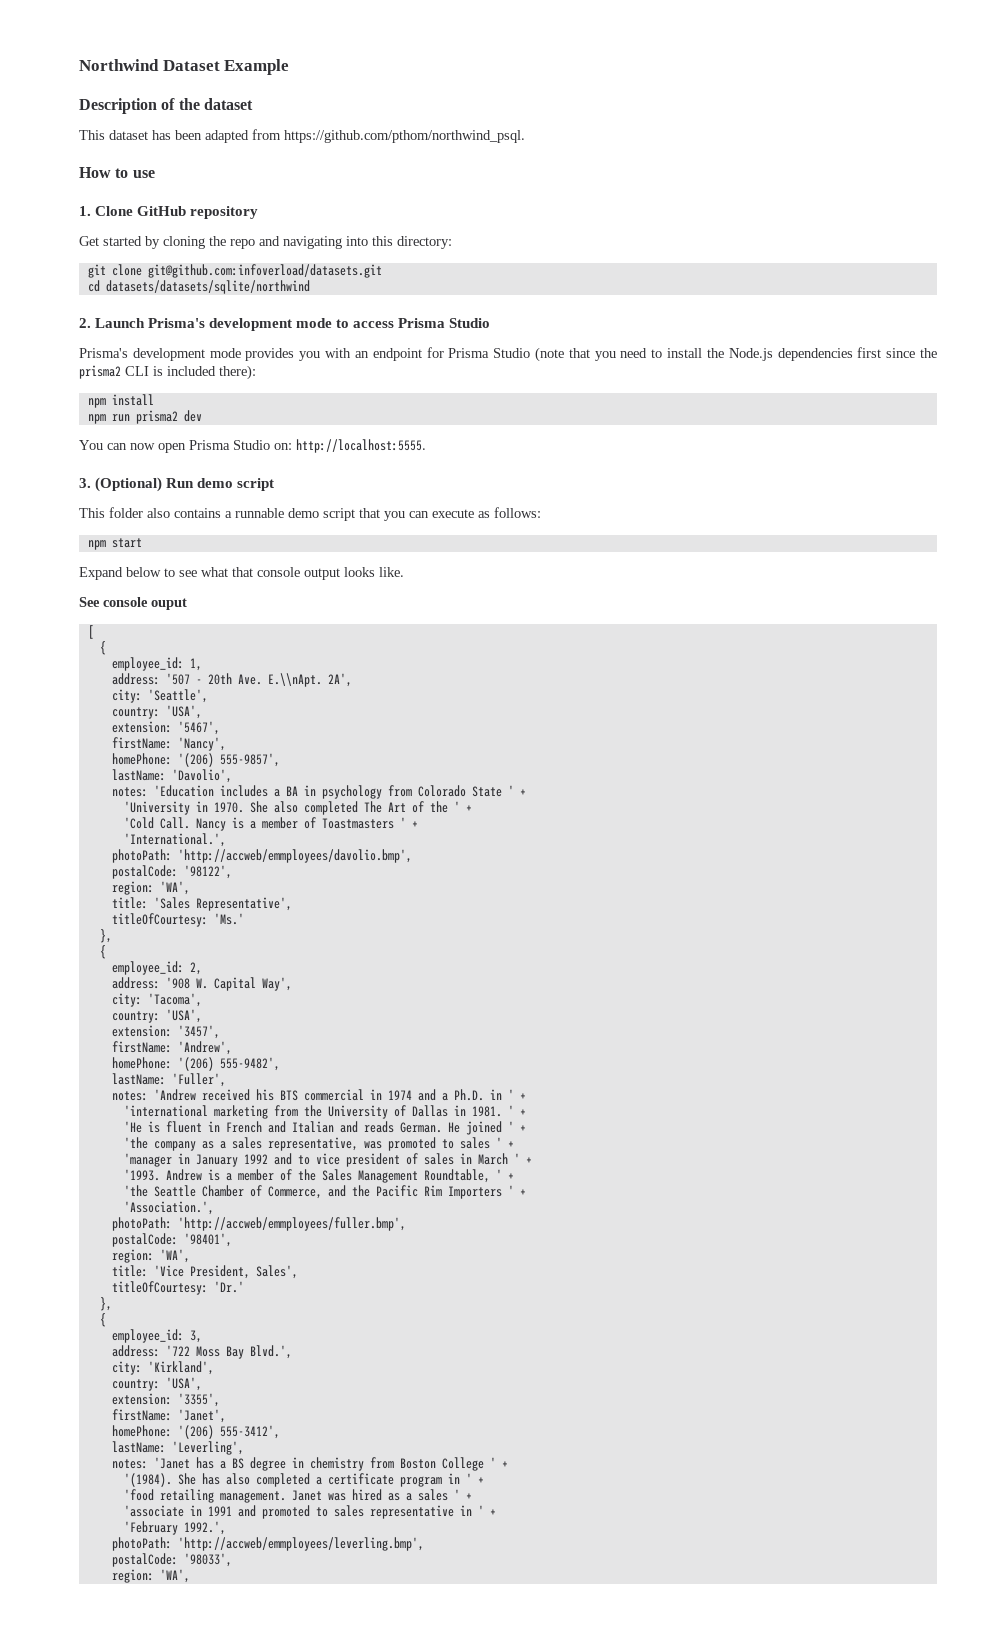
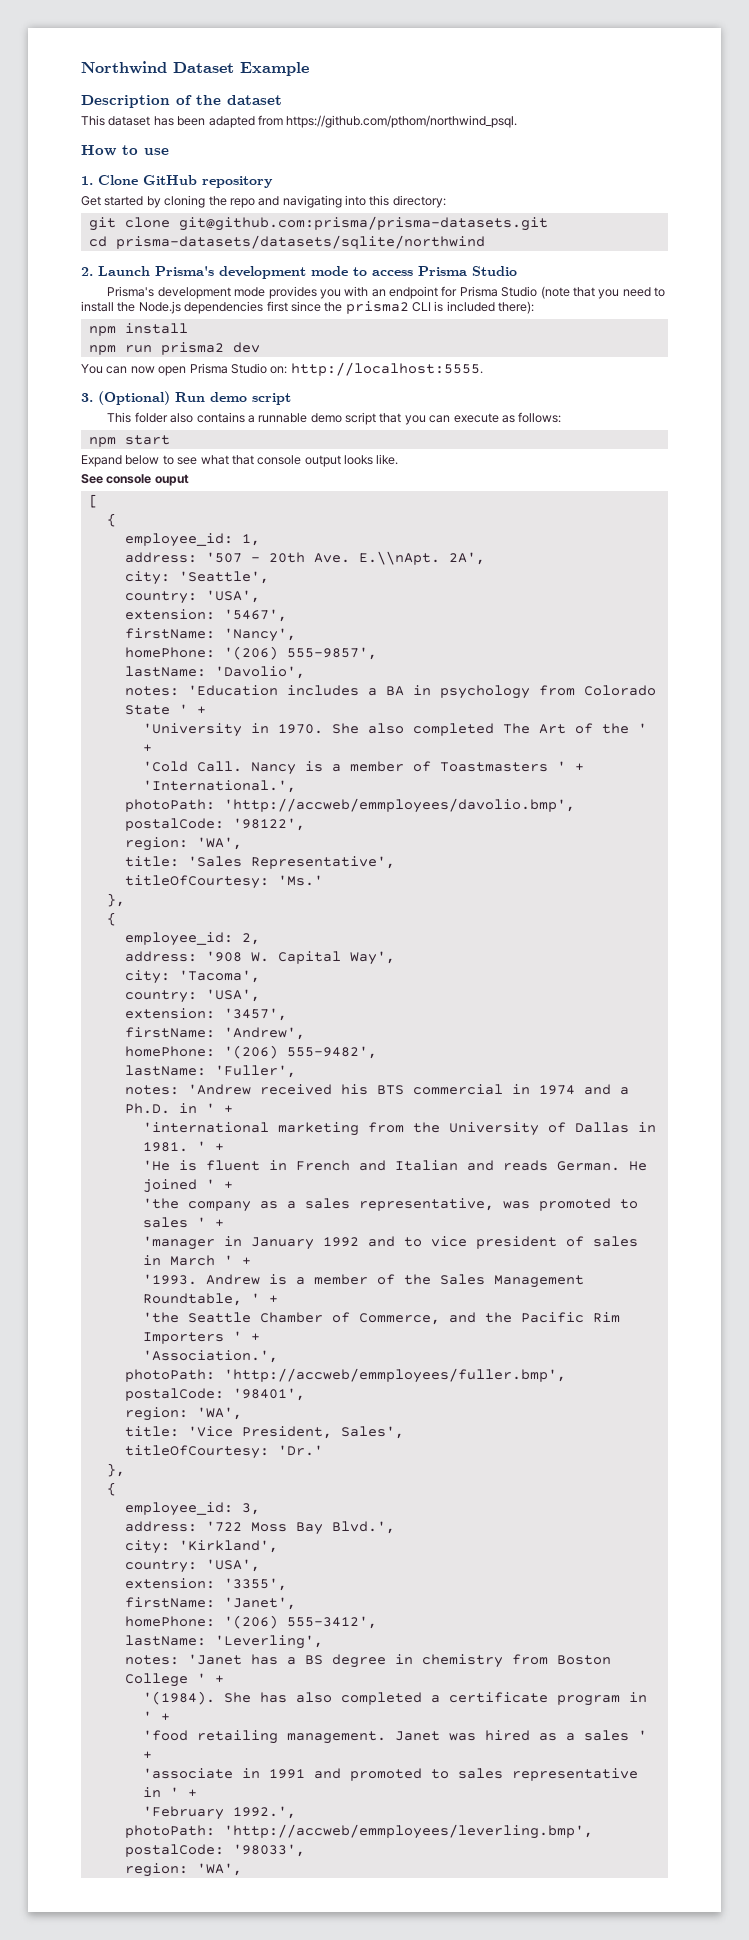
- git clone git@github.com:infoverload/datasets.git
+ git clone git@github.com:prisma/prisma-datasets.git
- cd datasets/datasets/sqlite/northwind
+ cd prisma-datasets/datasets/sqlite/northwind

